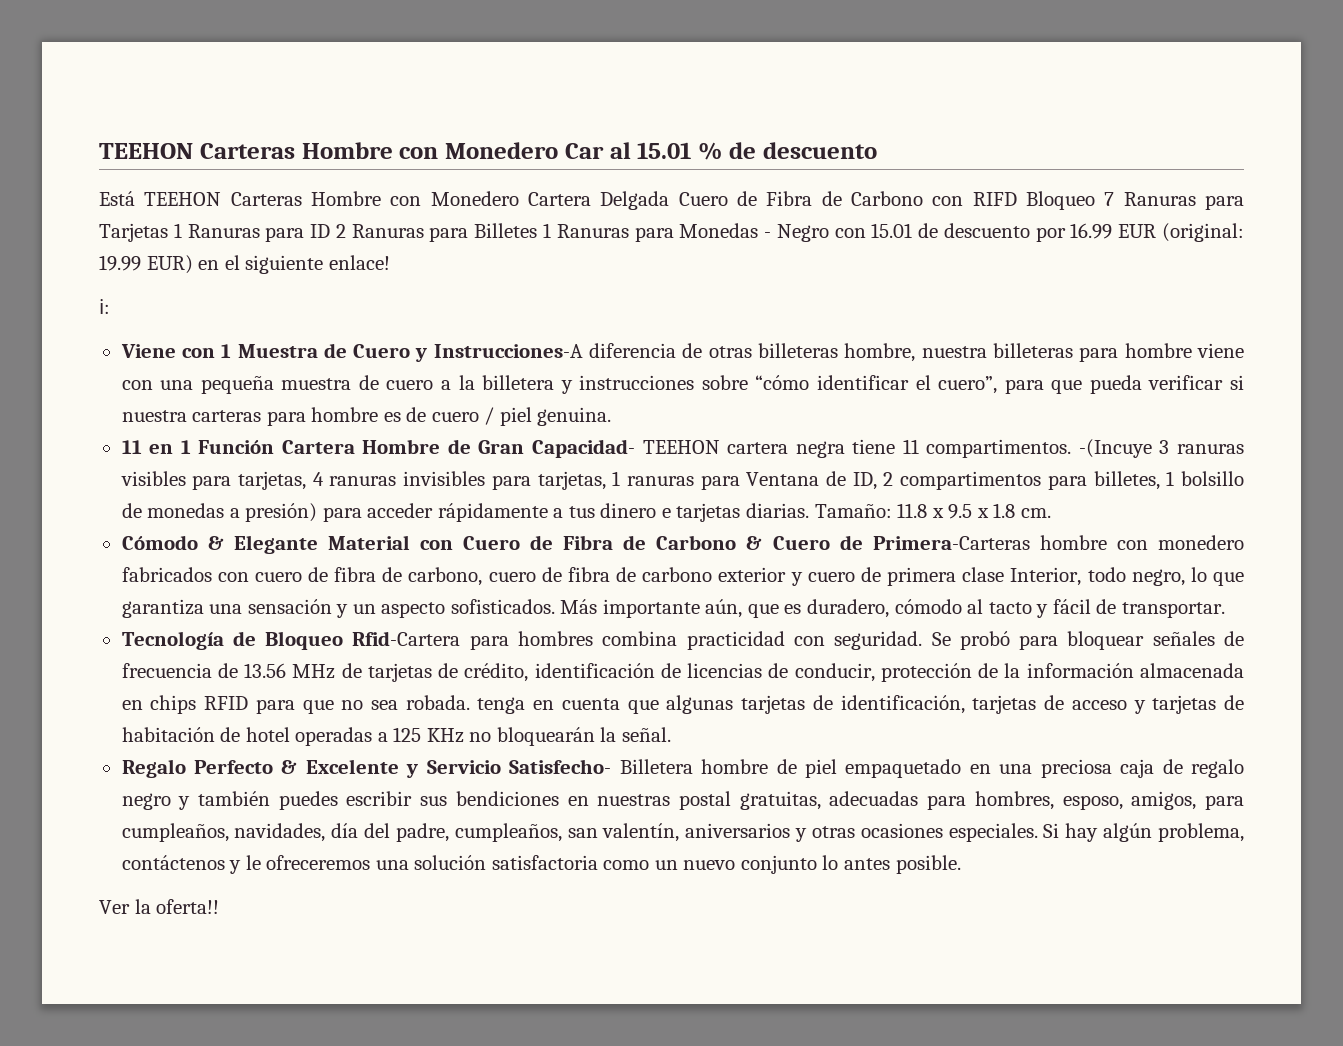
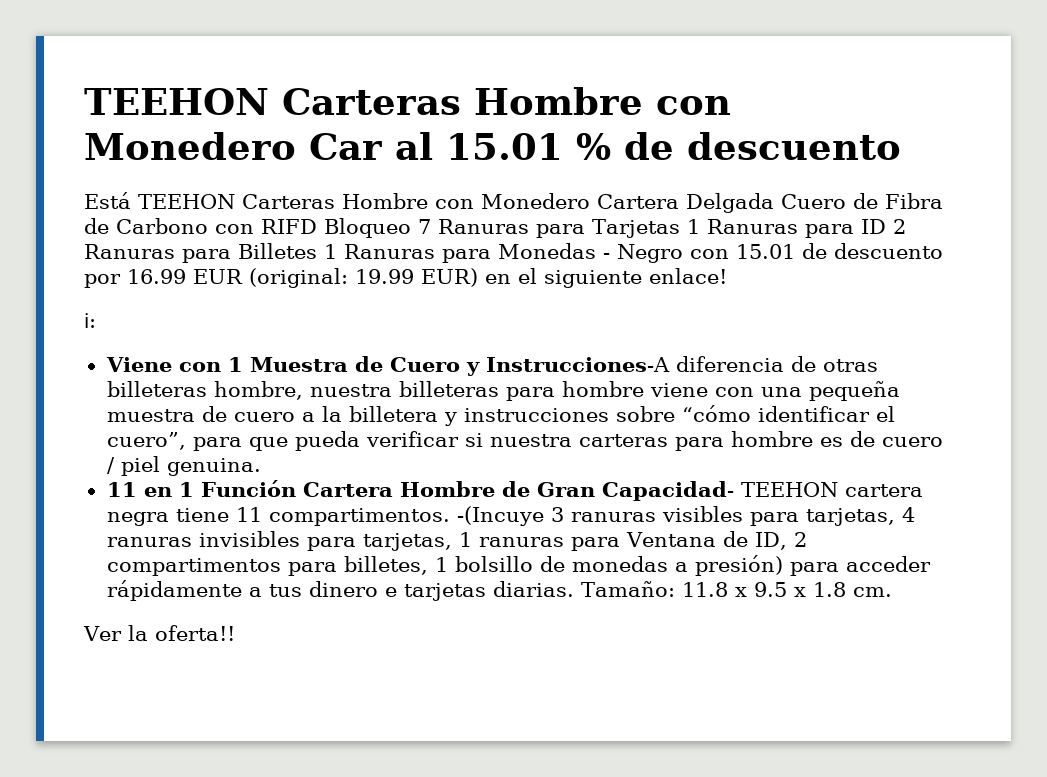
- Cómodo & Elegante Material con Cuero de Fibra de Carbono & Cuero de Primera-Carteras hombre con monedero fabricados con cuero de fibra de carbono, cuero de fibra de carbono exterior y cuero de primera clase Interior, todo negro, lo que garantiza una sensación y un aspecto sofisticados. Más importante aún, que es duradero, cómodo al tacto y fácil de transportar.
- Tecnología de Bloqueo Rfid-Cartera para hombres combina practicidad con seguridad. Se probó para bloquear señales de frecuencia de 13.56 MHz de tarjetas de crédito, identificación de licencias de conducir, protección de la información almacenada en chips RFID para que no sea robada. tenga en cuenta que algunas tarjetas de identificación, tarjetas de acceso y tarjetas de habitación de hotel operadas a 125 KHz no bloquearán la señal.
- Regalo Perfecto & Excelente y Servicio Satisfecho- Billetera hombre de piel empaquetado en una preciosa caja de regalo negro y también puedes escribir sus bendiciones en nuestras postal gratuitas, adecuadas para hombres, esposo, amigos, para cumpleaños, navidades, día del padre, cumpleaños, san valentín, aniversarios y otras ocasiones especiales. Si hay algún problema, contáctenos y le ofreceremos una solución satisfactoria como un nuevo conjunto lo antes posible.

